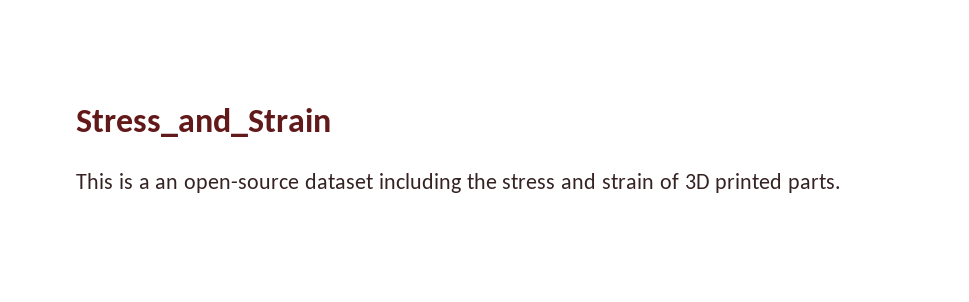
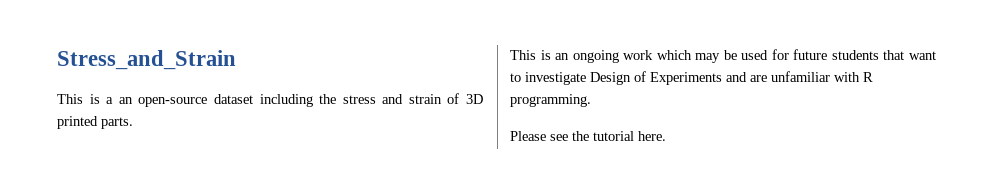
+ This is an ongoing work which may be used for future students that want to investigate Design of Experiments and are unfamiliar with R programming.
+ Please see the tutorial here.

